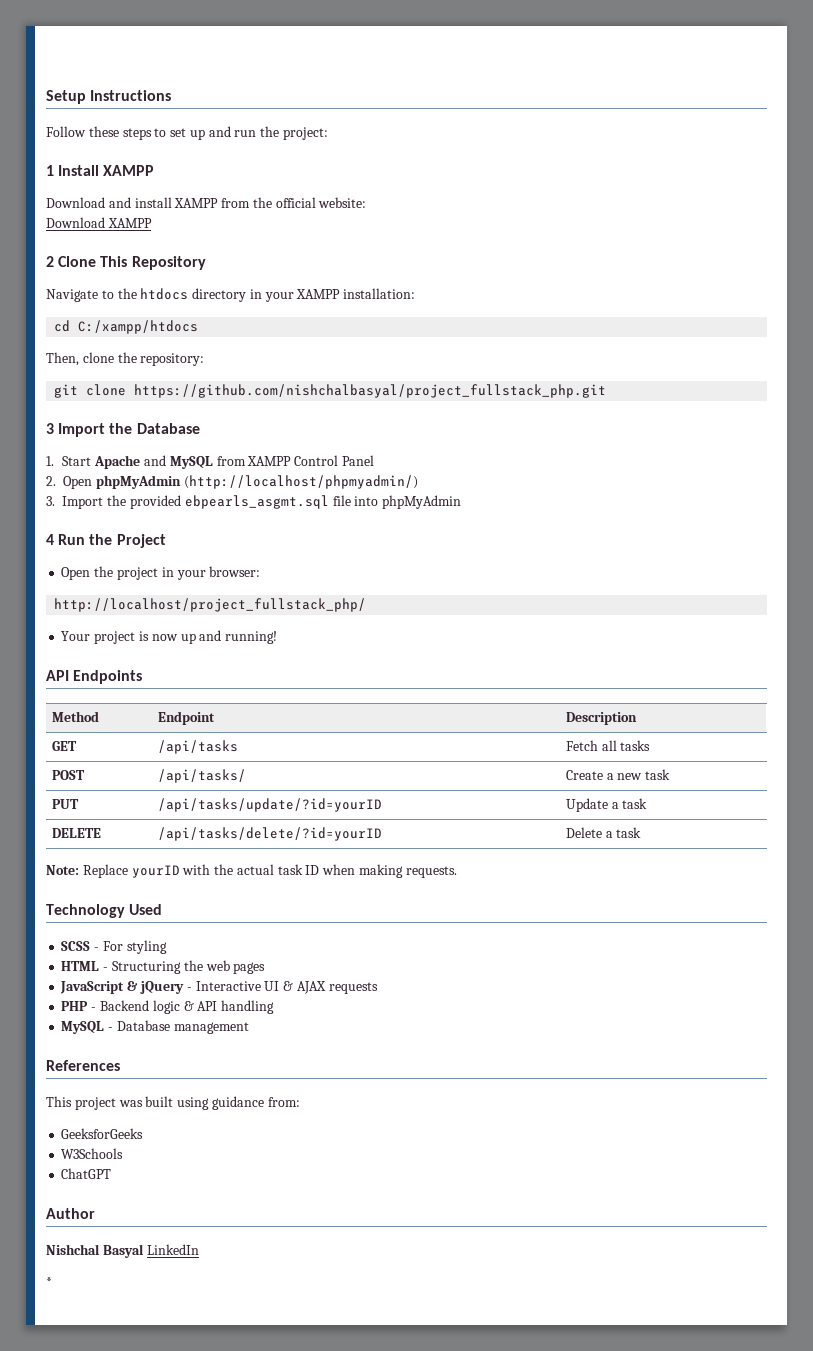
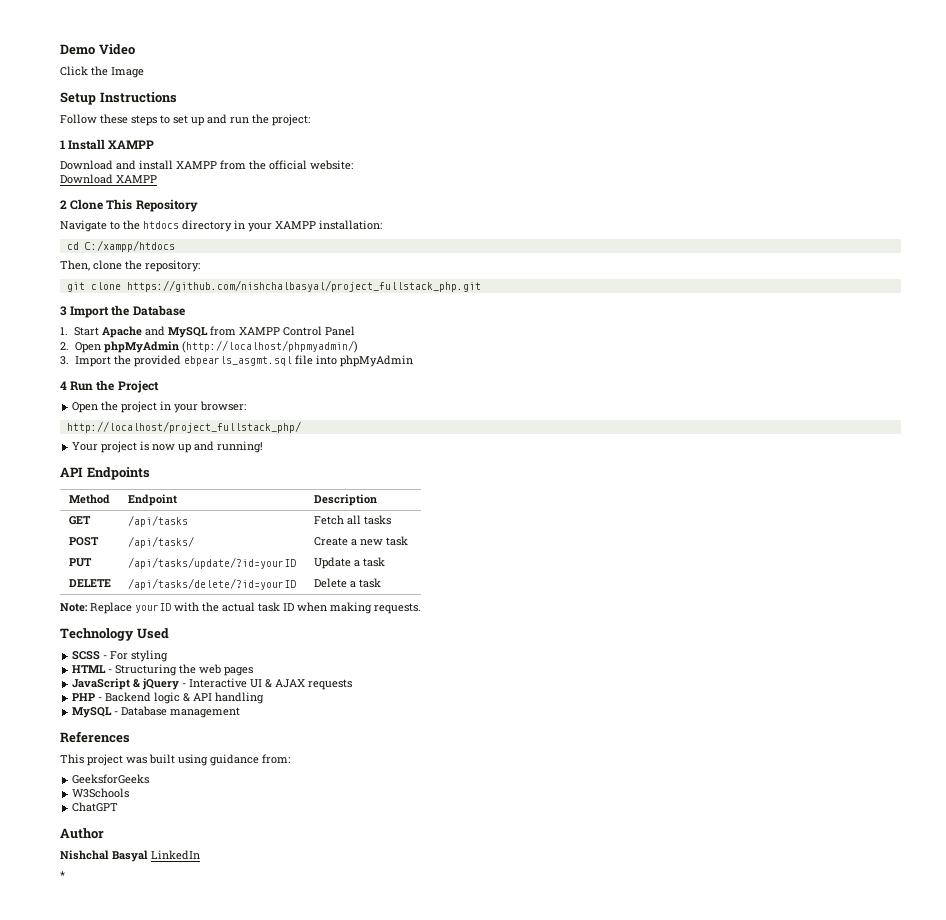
+ Demo Video
+ Click the Image

